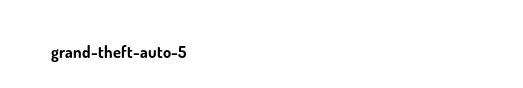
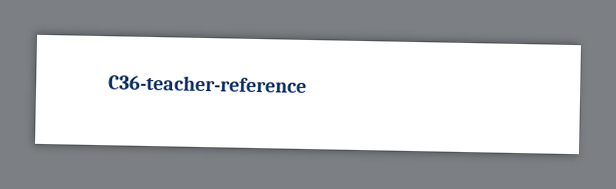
- grand-theft-auto-5
+ C36-teacher-reference

